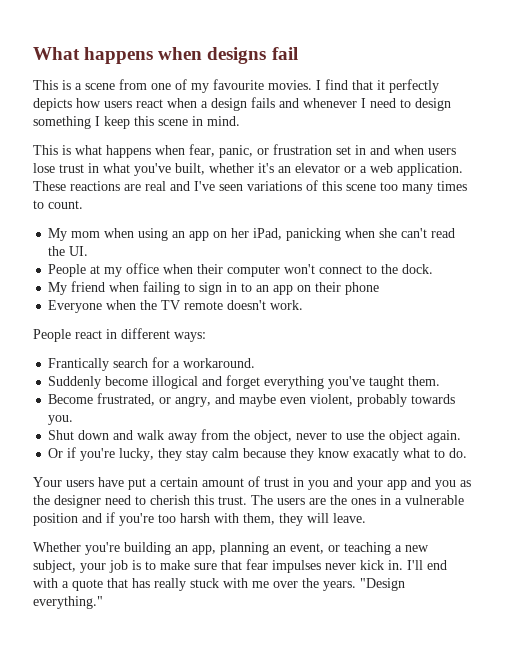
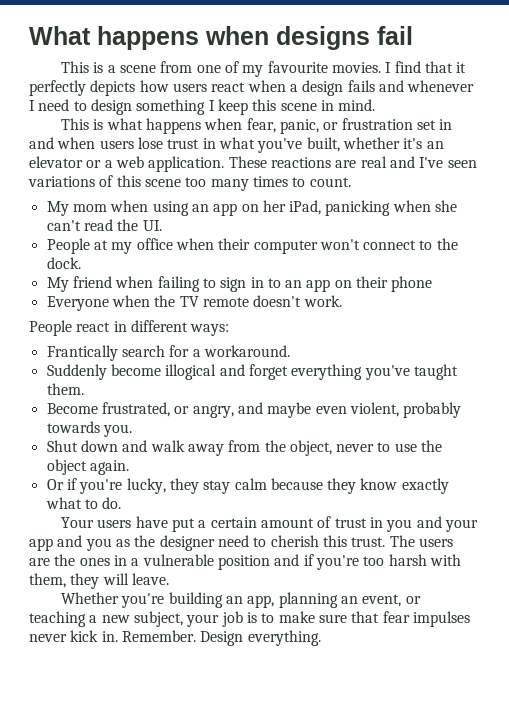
- Or if you're lucky, they stay calm because they know exacatly what to do.
+ Or if you're lucky, they stay calm because they know exactly what to do.
- I'll end with a quote that has really stuck with me over the years. "Design everything."
+ Remember. Design everything.

